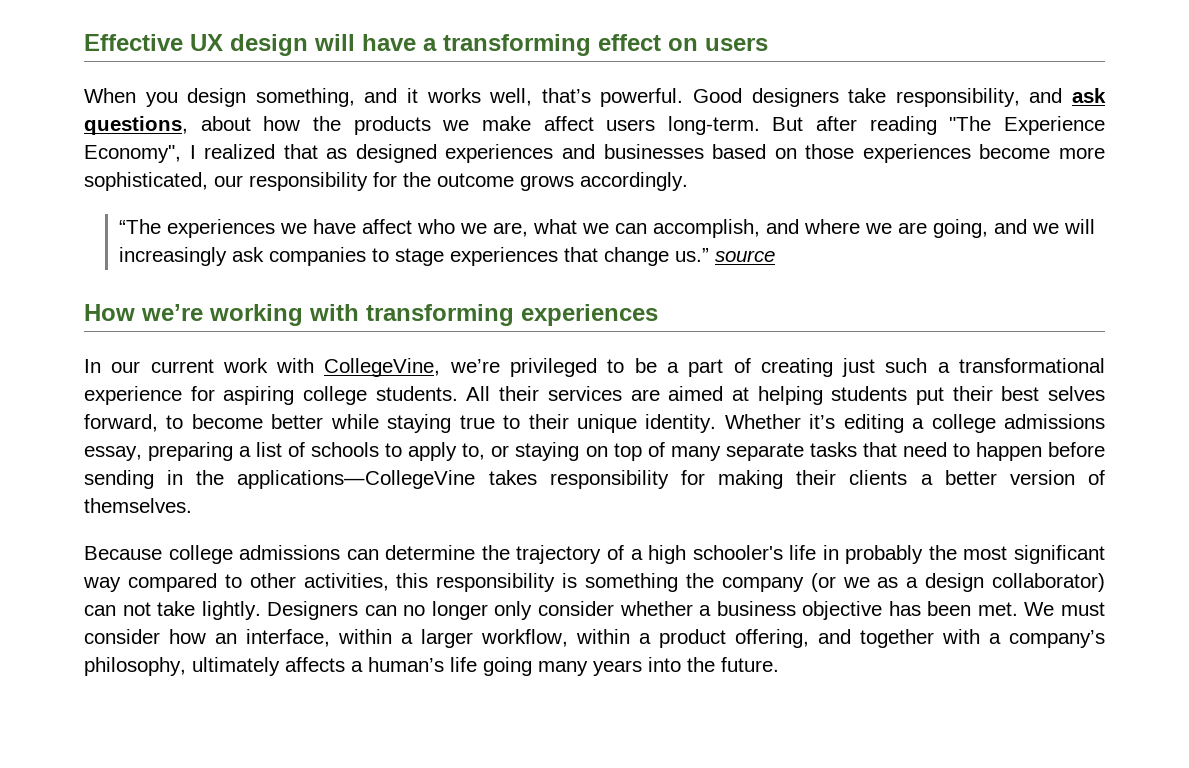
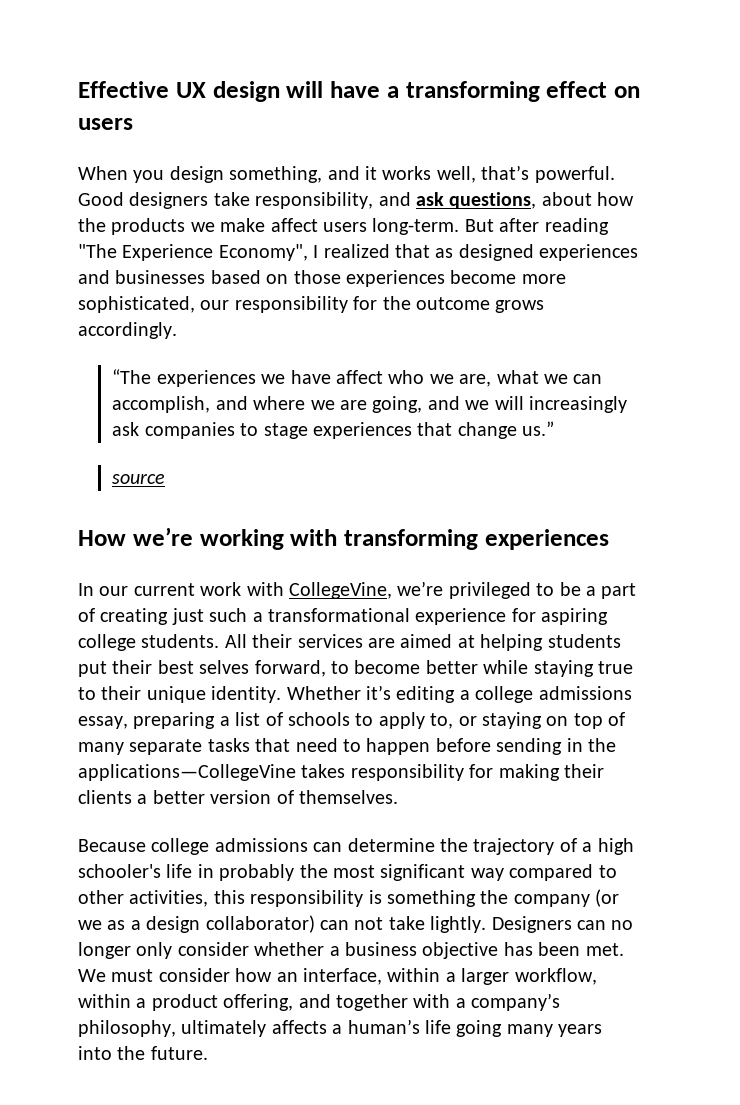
- “The experiences we have affect who we are, what we can accomplish, and where we are going, and we will increasingly ask companies to stage experiences that change us.” source
+ “The experiences we have affect who we are, what we can accomplish, and where we are going, and we will increasingly ask companies to stage experiences that change us.”
+ source

